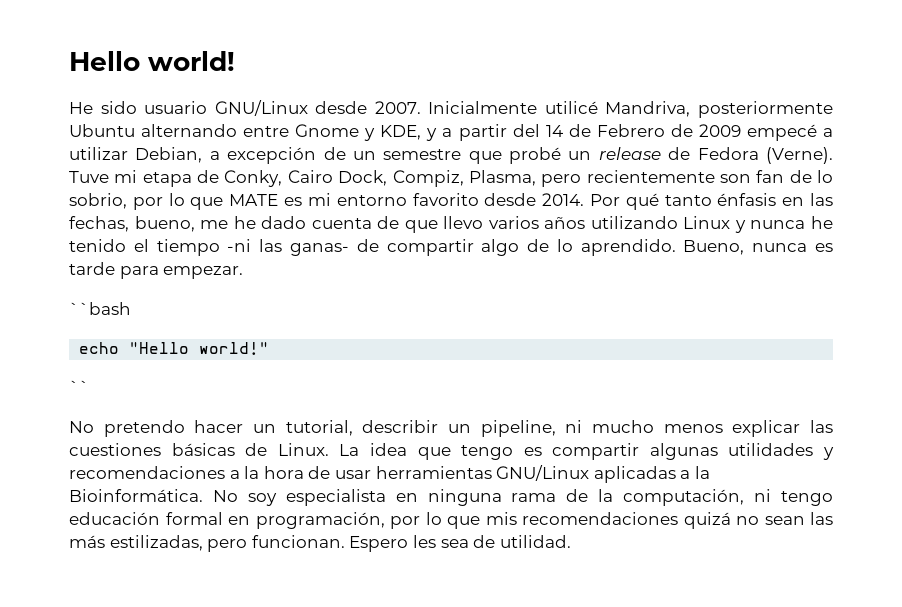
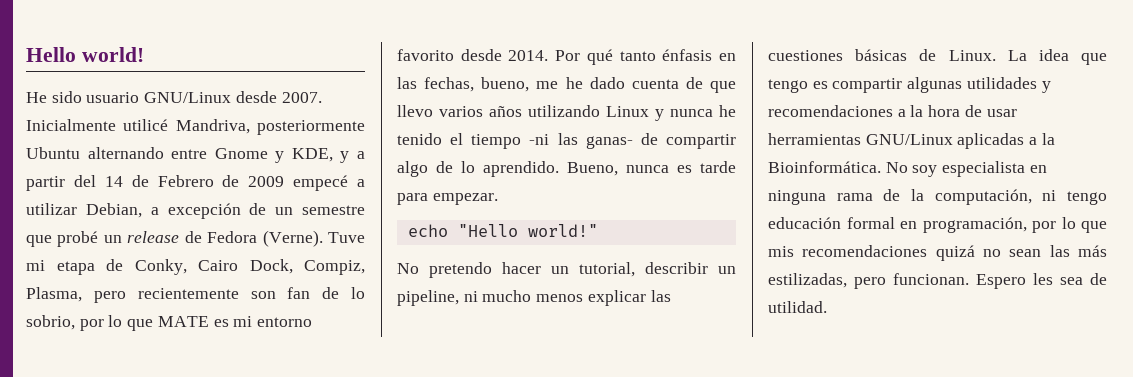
- ``bash
- ``

